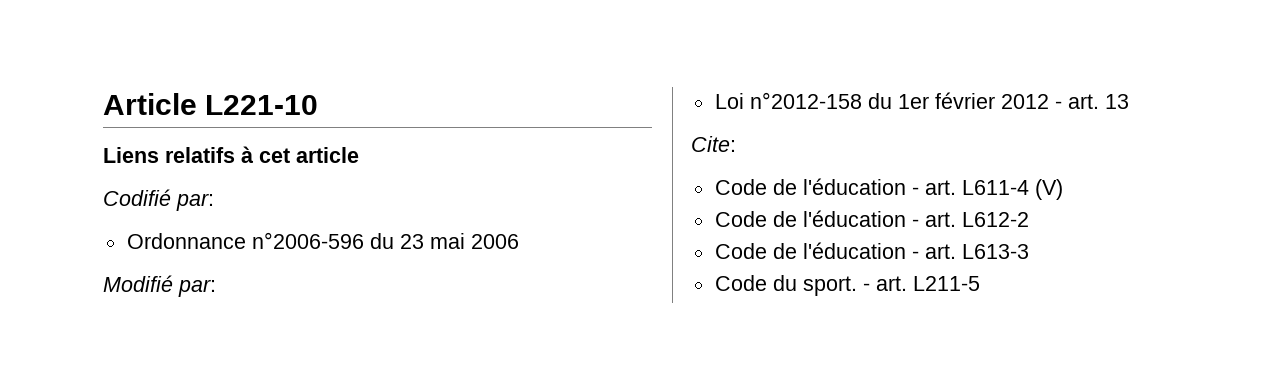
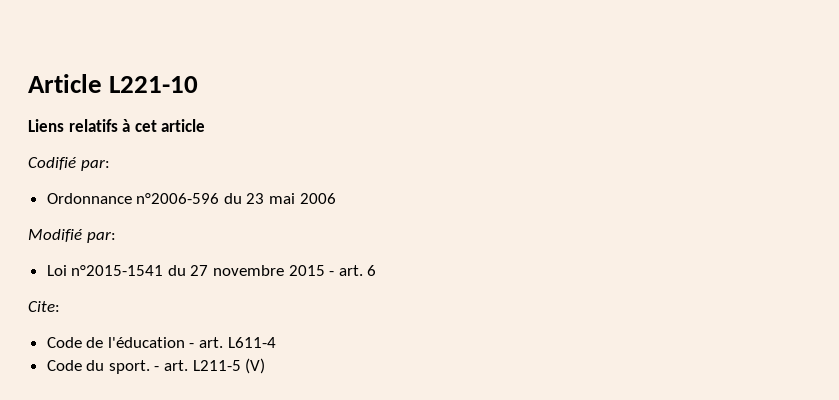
- Loi n°2012-158 du 1er février 2012 - art. 13
+ Loi n°2015-1541 du 27 novembre 2015 - art. 6
- Code de l'éducation - art. L611-4 (V)
- Code de l'éducation - art. L612-2
- Code de l'éducation - art. L613-3
+ Code de l'éducation - art. L611-4
- - art. L211-5
+ - art. L211-5 (V)

